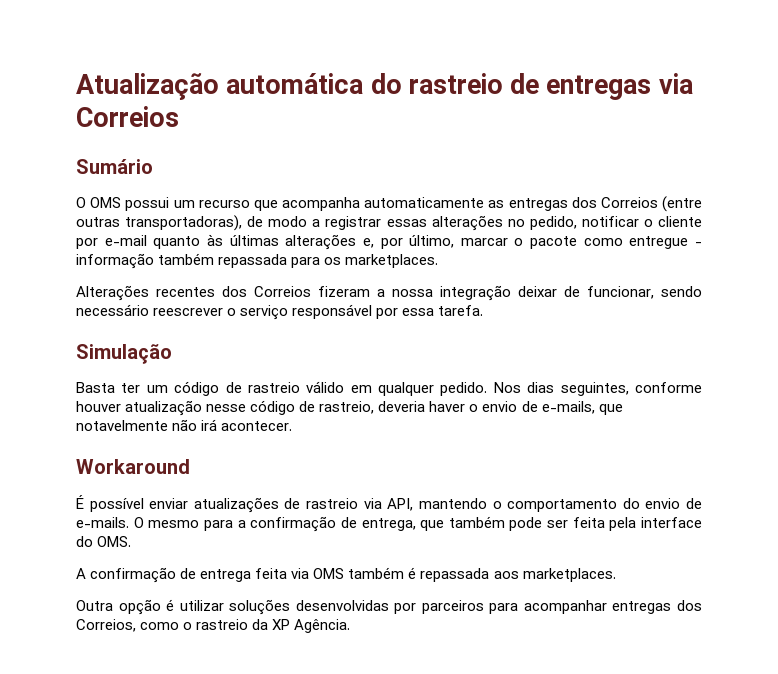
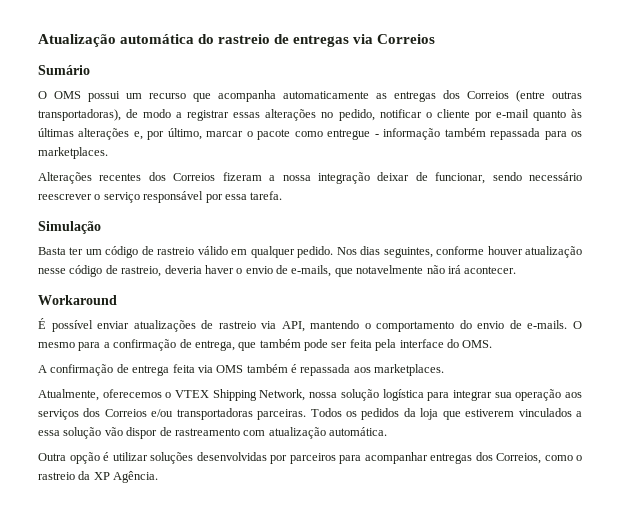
+ Atualmente, oferecemos o VTEX Shipping Network, nossa solução logística para integrar sua operação aos serviços dos Correios e/ou transportadoras parceiras. Todos os pedidos da loja que estiverem vinculados a essa solução vão dispor de rastreamento com atualização automática.

